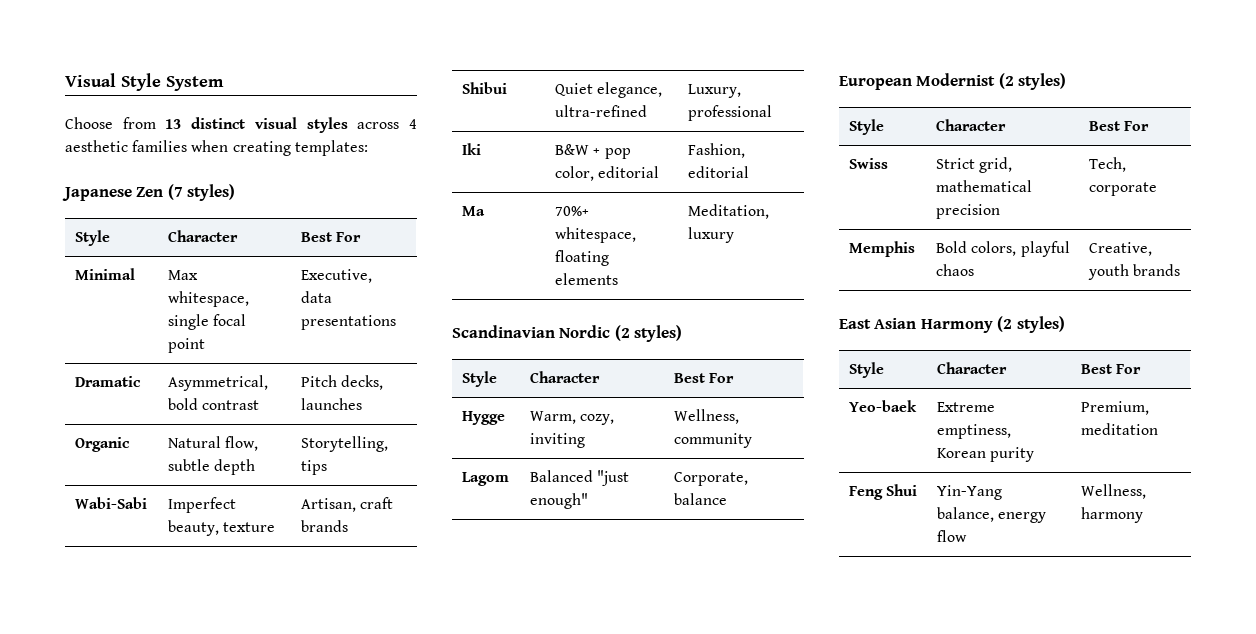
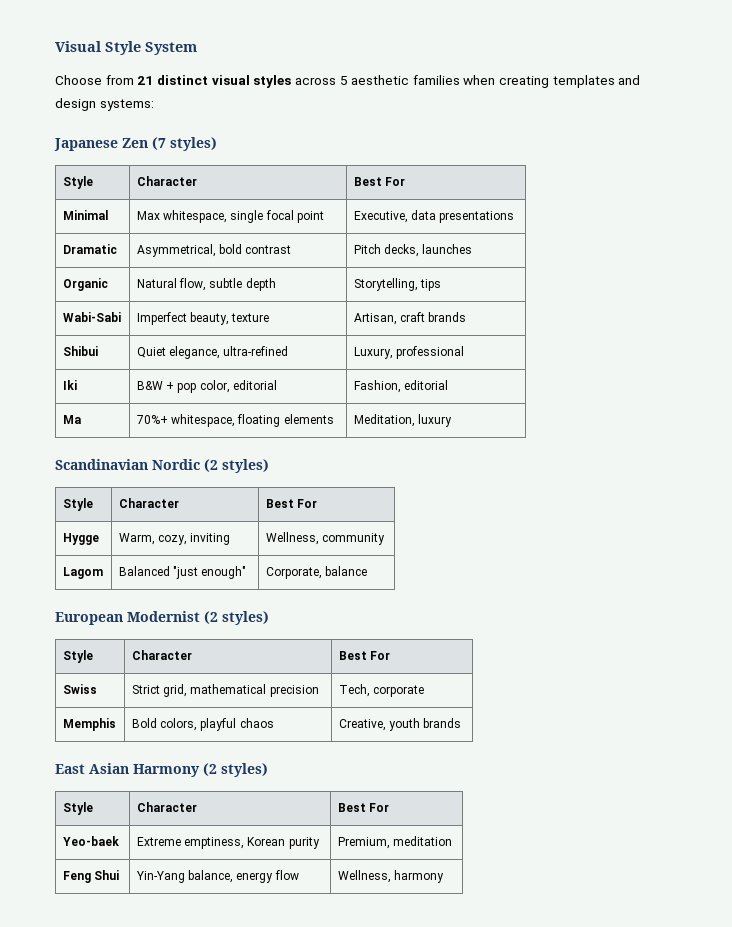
- Choose from 13 distinct visual styles across 4 aesthetic families when creating templates:
+ Choose from 21 distinct visual styles across 5 aesthetic families when creating templates and design systems:

